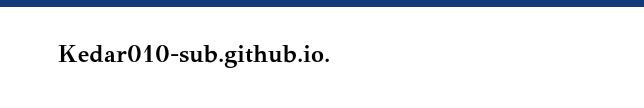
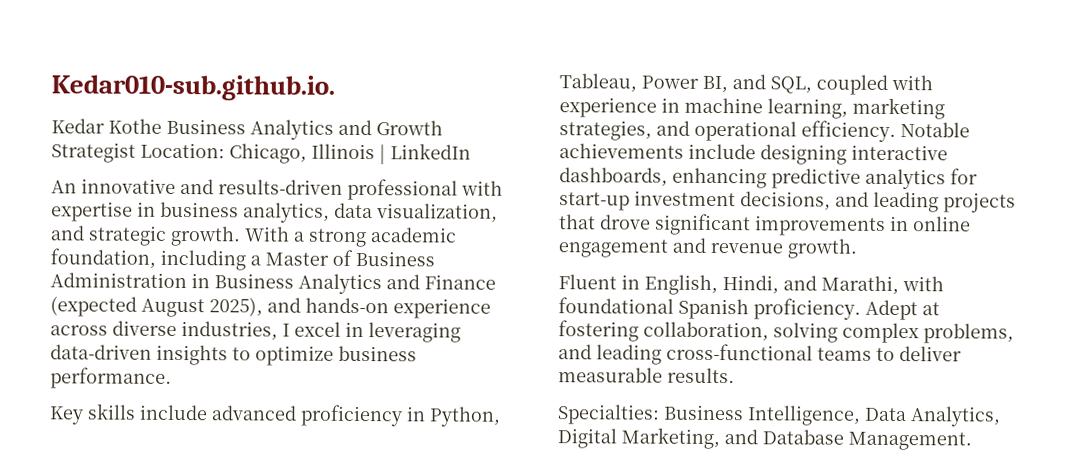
+ Kedar Kothe Business Analytics and Growth Strategist Location: Chicago, Illinois | LinkedIn
+ An innovative and results-driven professional with expertise in business analytics, data visualization, and strategic growth. With a strong academic foundation, including a Master of Business Administration in Business Analytics and Finance (expected August 2025), and hands-on experience across diverse industries, I excel in leveraging data-driven insights to optimize business performance.
+ Key skills include advanced proficiency in Python, Tableau, Power BI, and SQL, coupled with experience in machine learning, marketing strategies, and operational efficiency. Notable achievements include designing interactive dashboards, enhancing predictive analytics for start-up investment decisions, and leading projects that drove significant improvements in online engagement and revenue growth.
+ Fluent in English, Hindi, and Marathi, with foundational Spanish proficiency. Adept at fostering collaboration, solving complex problems, and leading cross-functional teams to deliver measurable results.
+ Specialties: Business Intelligence, Data Analytics, Digital Marketing, and Database Management.

